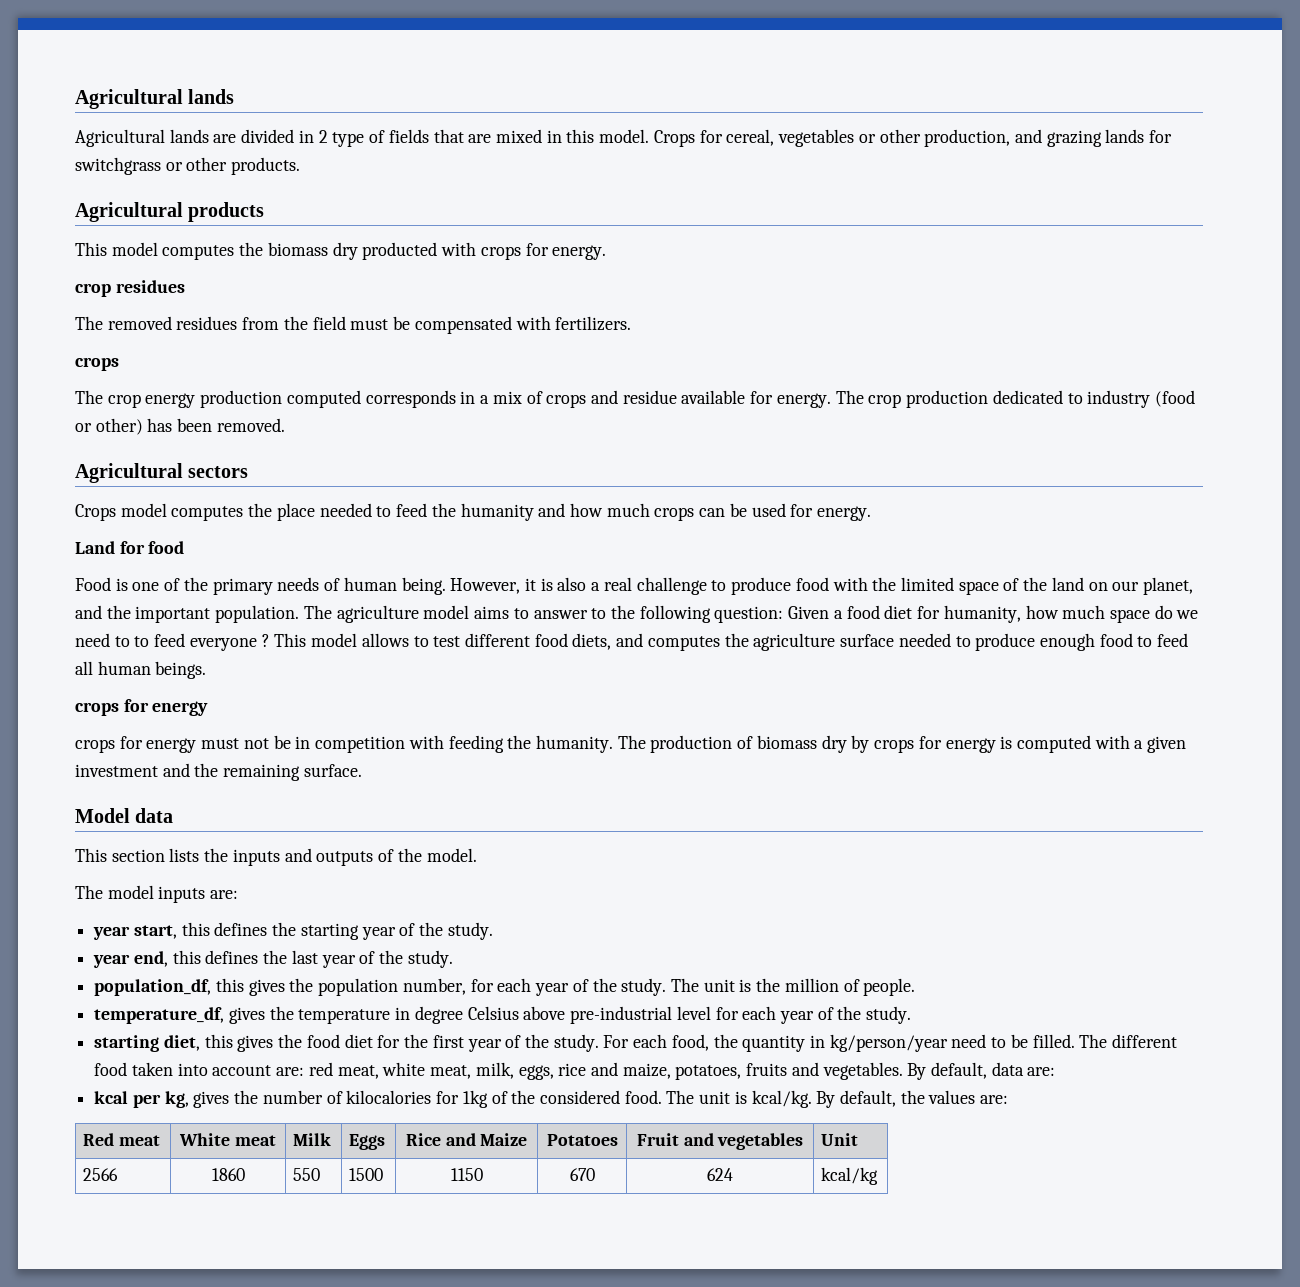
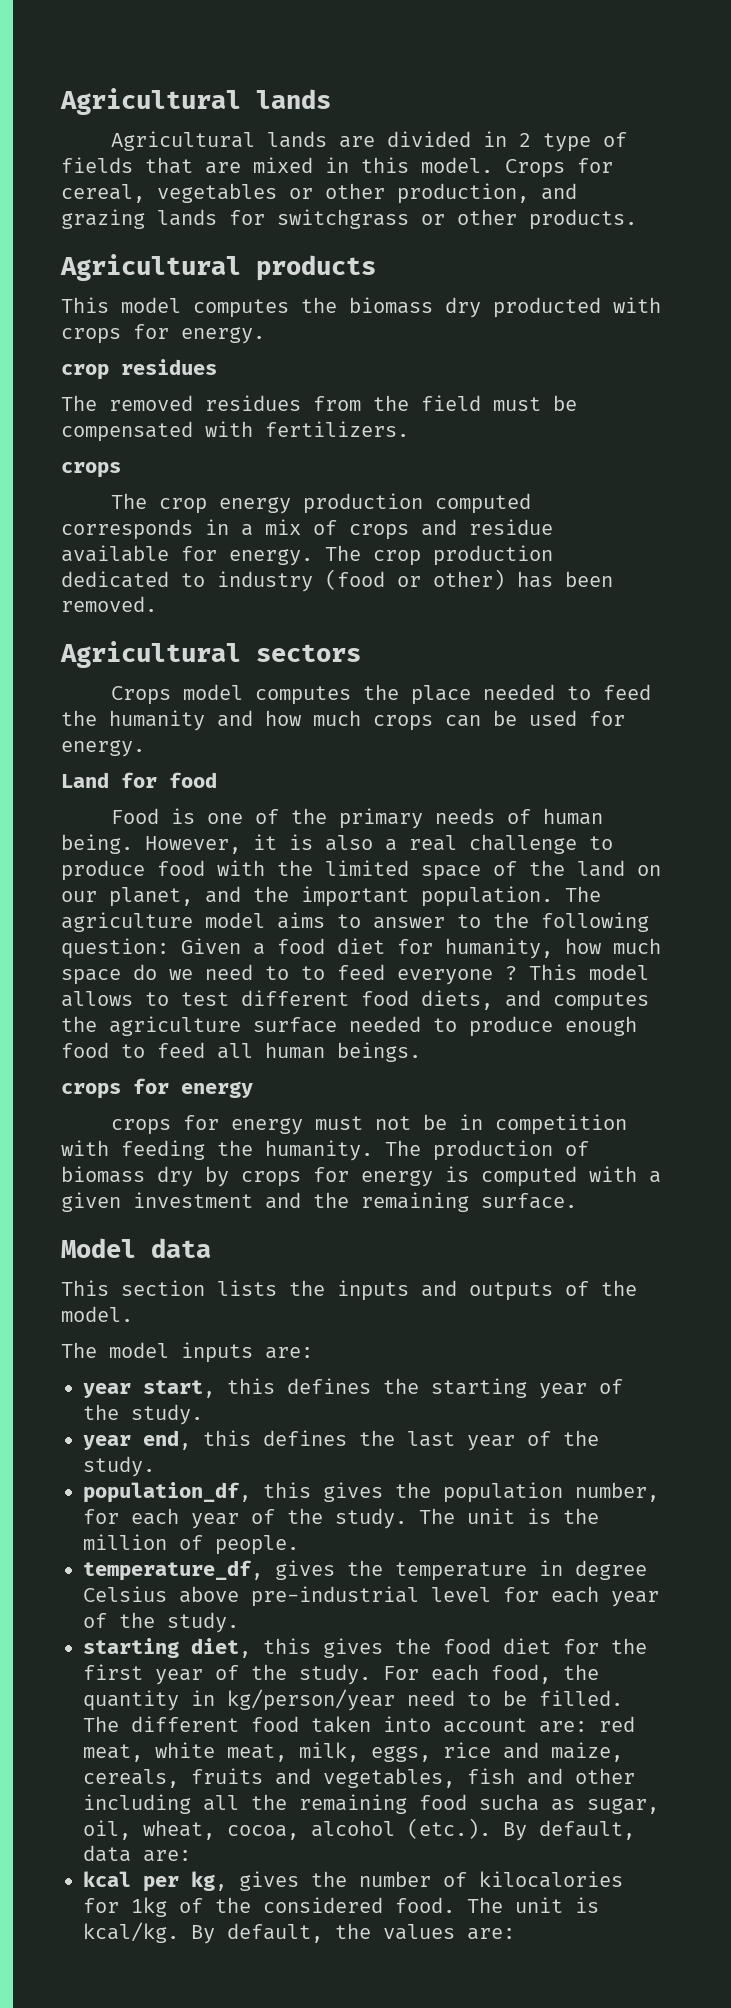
- The different food taken into account are: red meat, white meat, milk, eggs, rice and maize, potatoes, fruits and vegetables. By default, data are:
+ The different food taken into account are: red meat, white meat, milk, eggs, rice and maize, cereals, fruits and vegetables, fish and other including all the remaining food sucha as sugar, oil, wheat, cocoa, alcohol (etc.). By default, data are:
- Red meat | White meat | Milk | Eggs | Rice and Maize | Potatoes | Fruit and vegetables | Unit
- 2566 | 1860 | 550 | 1500 | 1150 | 670 | 624 | kcal/kg

